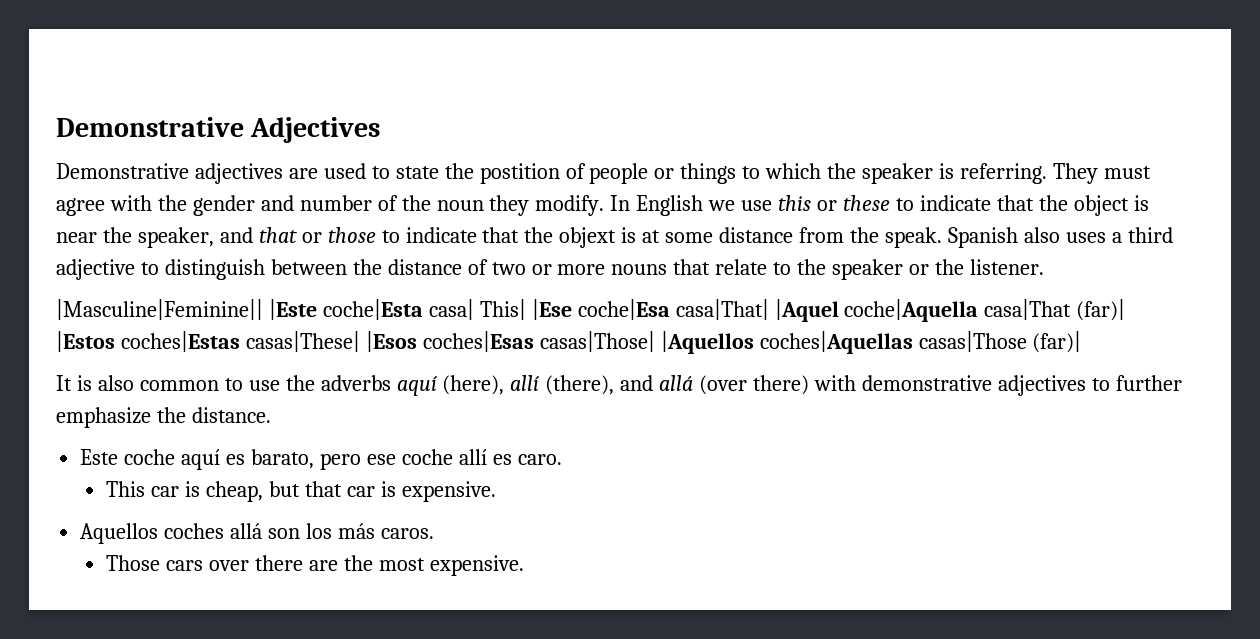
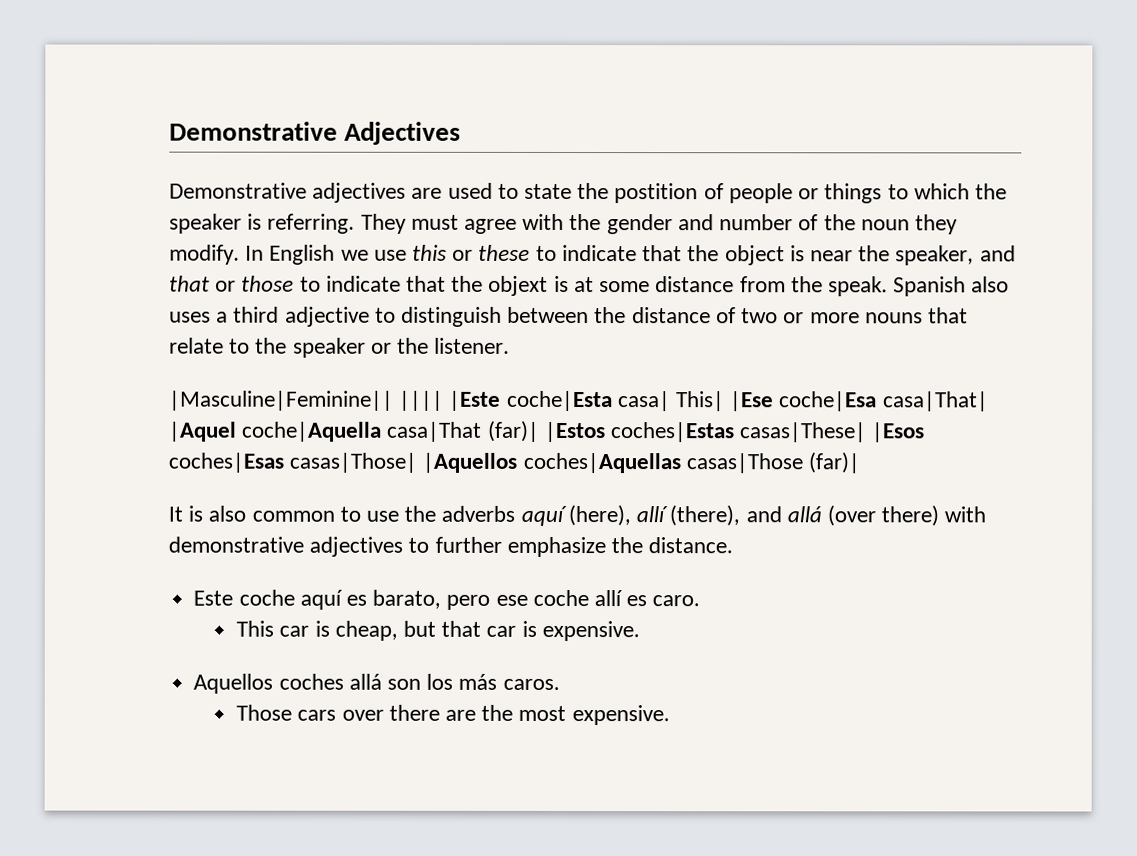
- |Masculine|Feminine|| |Este coche|Esta casa| This| |Ese coche|Esa casa|That| |Aquel coche|Aquella casa|That (far)| |Estos coches|Estas casas|These| |Esos coches|Esas casas|Those| |Aquellos coches|Aquellas casas|Those (far)|
+ |Masculine|Feminine|| |||| |Este coche|Esta casa| This| |Ese coche|Esa casa|That| |Aquel coche|Aquella casa|That (far)| |Estos coches|Estas casas|These| |Esos coches|Esas casas|Those| |Aquellos coches|Aquellas casas|Those (far)|

